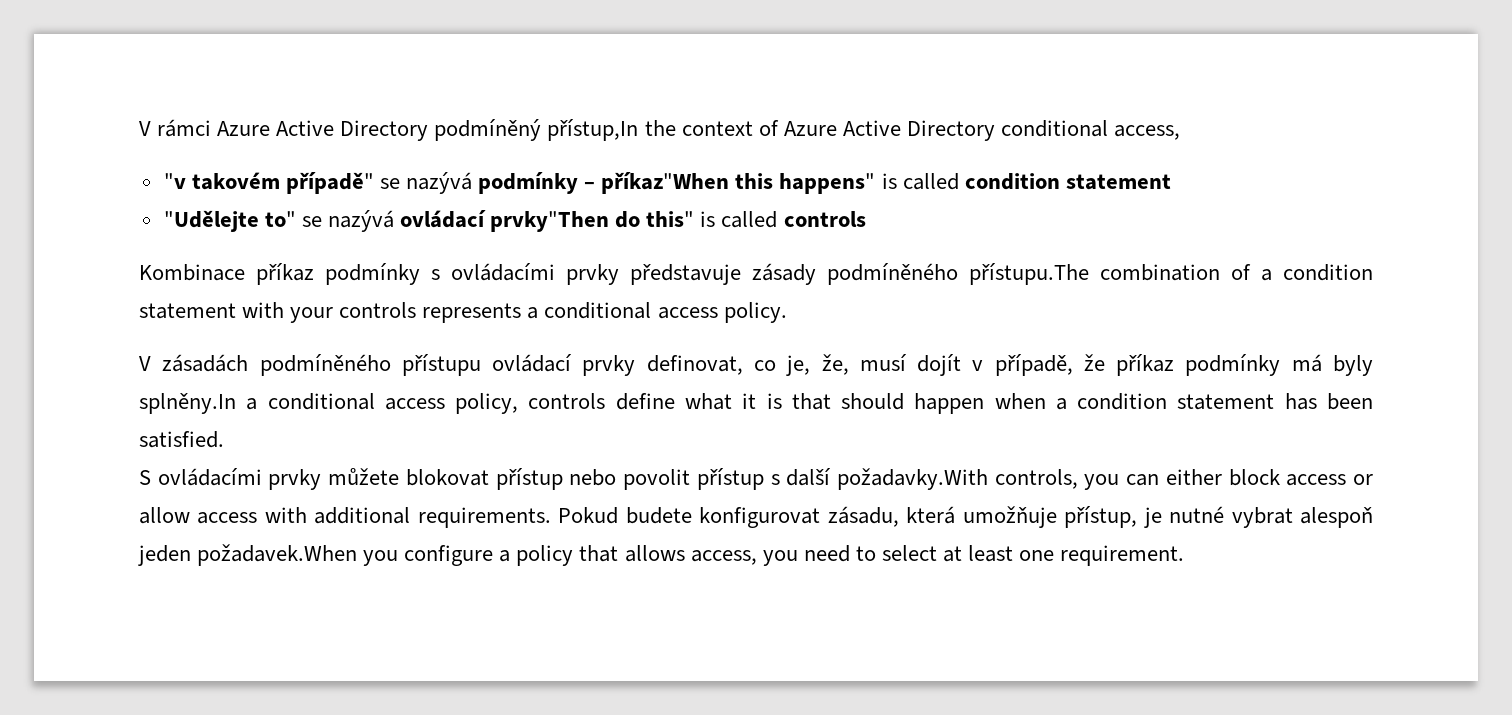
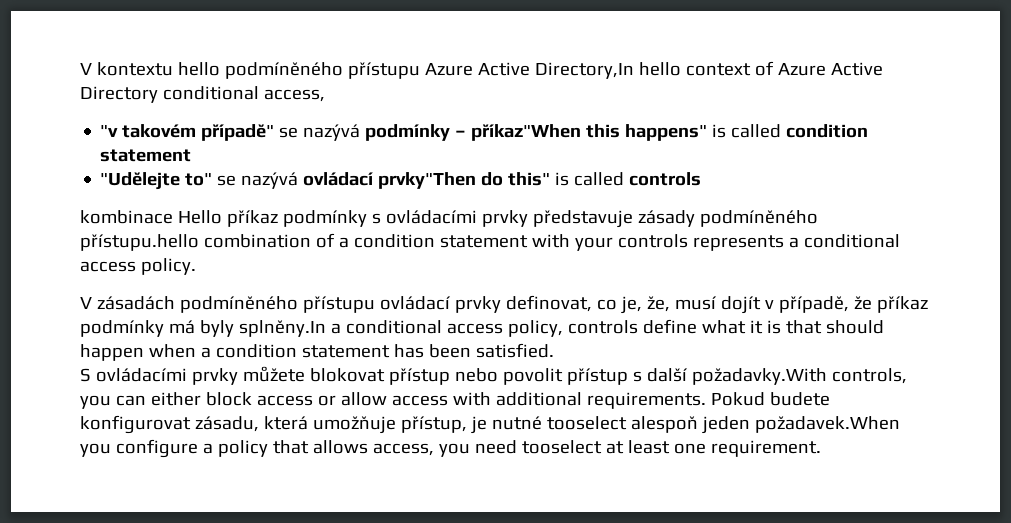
- V rámci Azure Active Directory podmíněný přístup,In the context of Azure Active Directory conditional access,
+ V kontextu hello podmíněného přístupu Azure Active Directory,In hello context of Azure Active Directory conditional access,
- Kombinace příkaz podmínky s ovládacími prvky představuje zásady podmíněného přístupu.The combination of a condition statement with your controls represents a conditional access policy.
+ kombinace Hello příkaz podmínky s ovládacími prvky představuje zásady podmíněného přístupu.hello combination of a condition statement with your controls represents a conditional access policy.
- Pokud budete konfigurovat zásadu, která umožňuje přístup, je nutné vybrat alespoň jeden požadavek.When you configure a policy that allows access, you need to select at least one requirement.
+ Pokud budete konfigurovat zásadu, která umožňuje přístup, je nutné tooselect alespoň jeden požadavek.When you configure a policy that allows access, you need tooselect at least one requirement.

